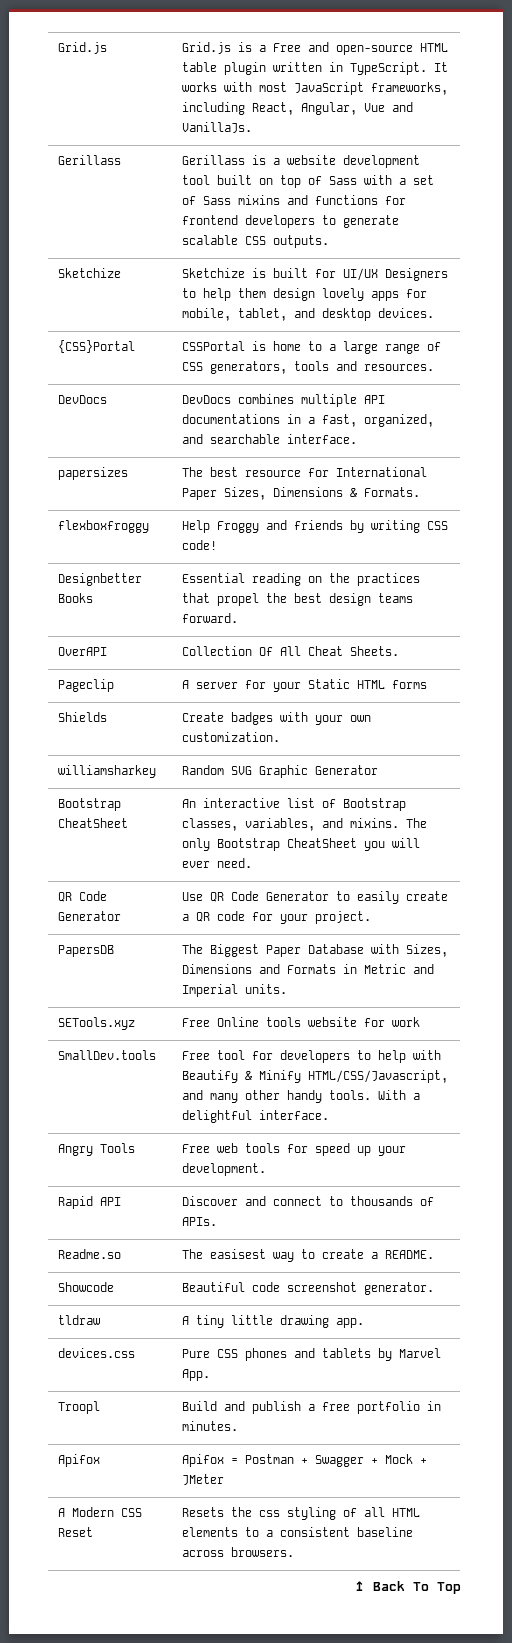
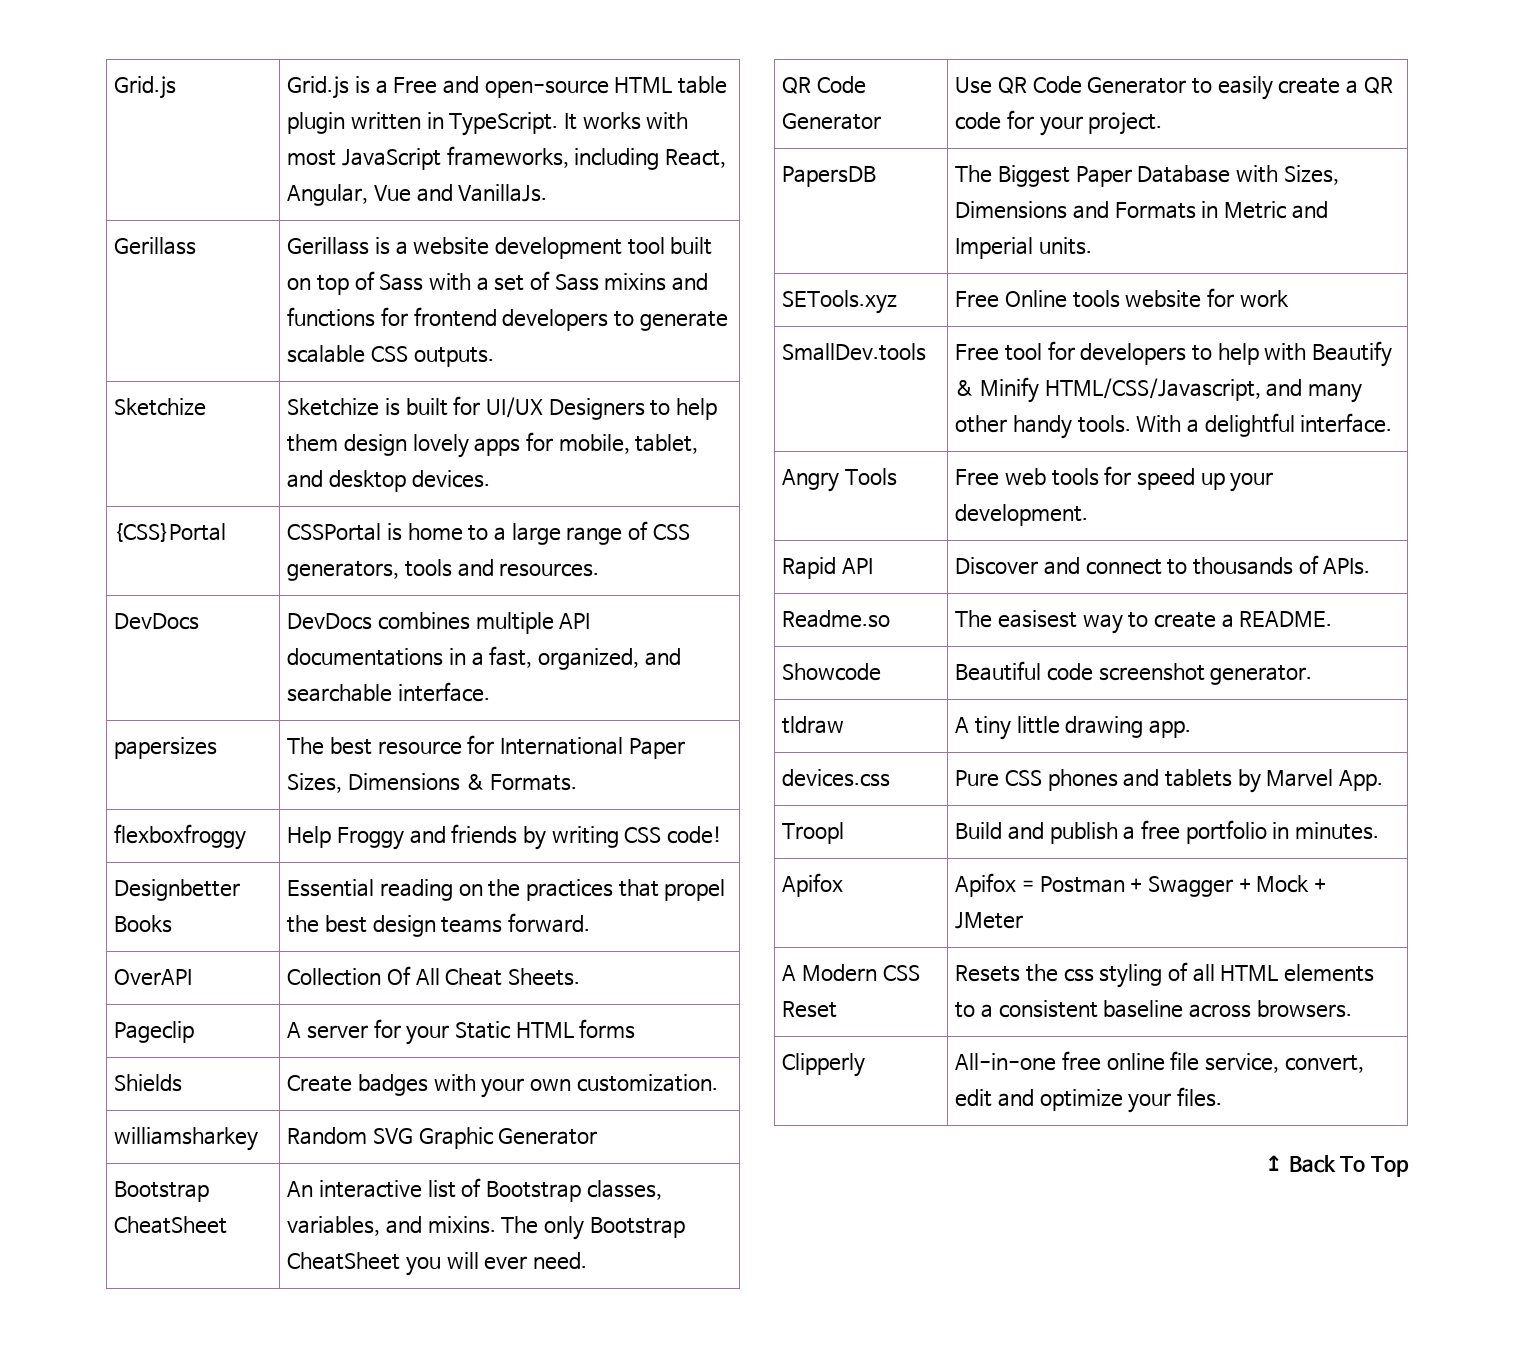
+ Clipperly | All-in-one free online file service, convert, edit and optimize your files.

